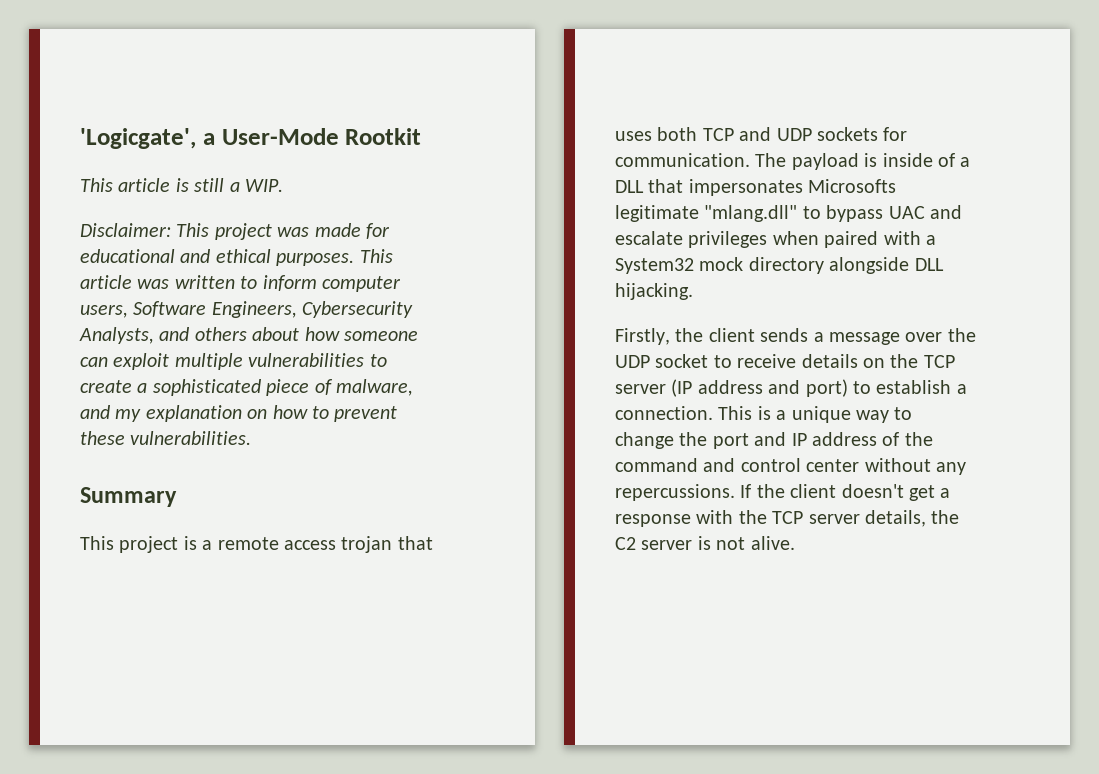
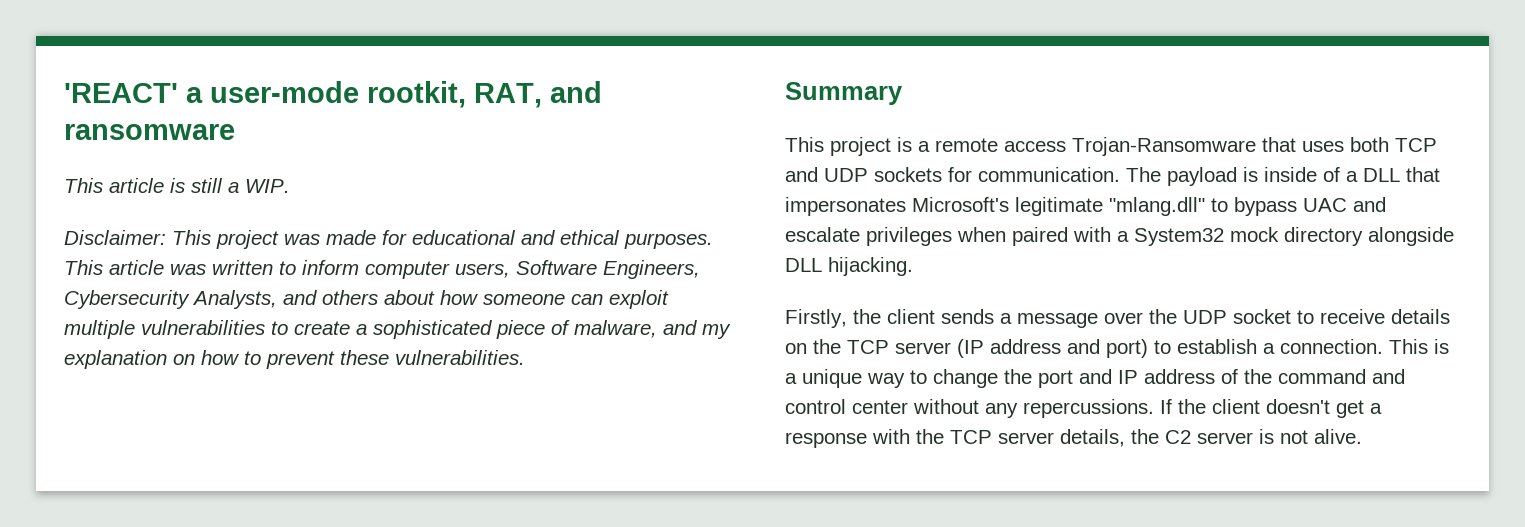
- 'Logicgate', a User-Mode Rootkit
+ 'REACT' a user-mode rootkit, RAT, and ransomware
- This project is a remote access trojan that uses both TCP and UDP sockets for communication.
+ This project is a remote access Trojan-Ransomware that uses both TCP and UDP sockets for communication.
- The payload is inside of a DLL that impersonates Microsofts legitimate "mlang.dll" to bypass UAC and escalate privileges when paired with a System32 mock directory alongside DLL hijacking.
+ The payload is inside of a DLL that impersonates Microsoft's legitimate "mlang.dll" to bypass UAC and escalate privileges when paired with a System32 mock directory alongside DLL hijacking.

